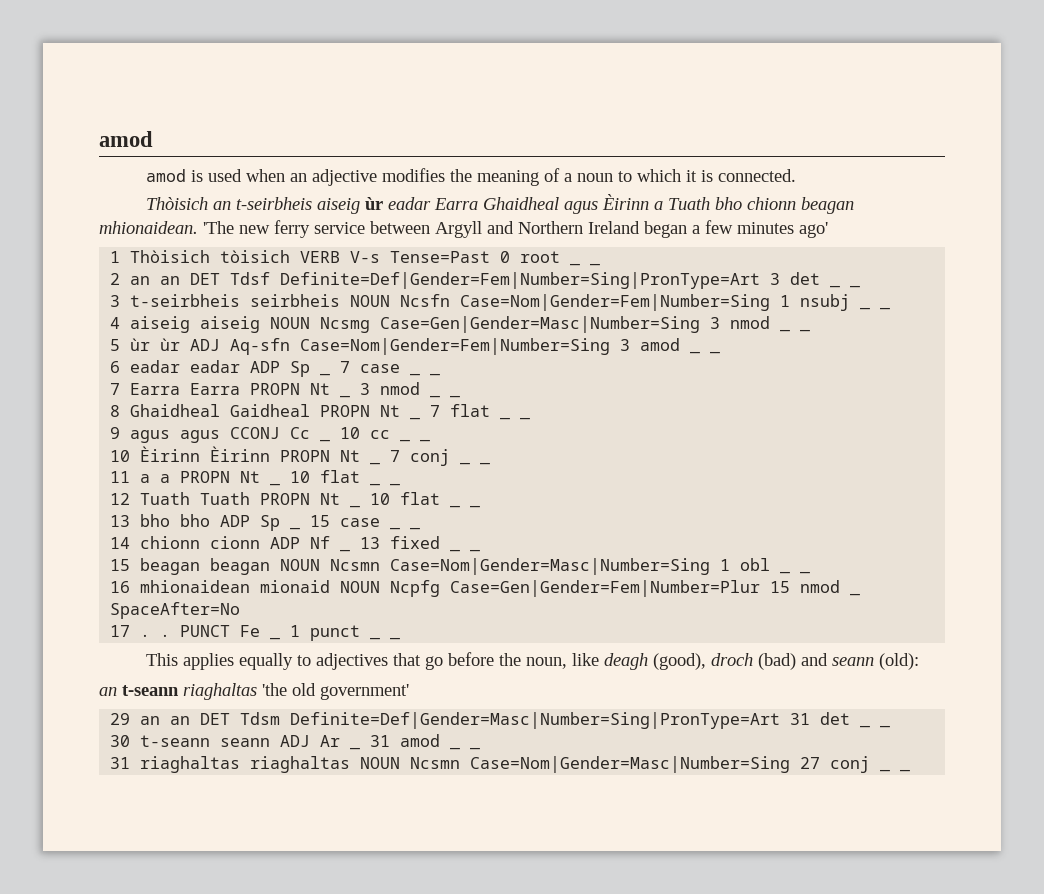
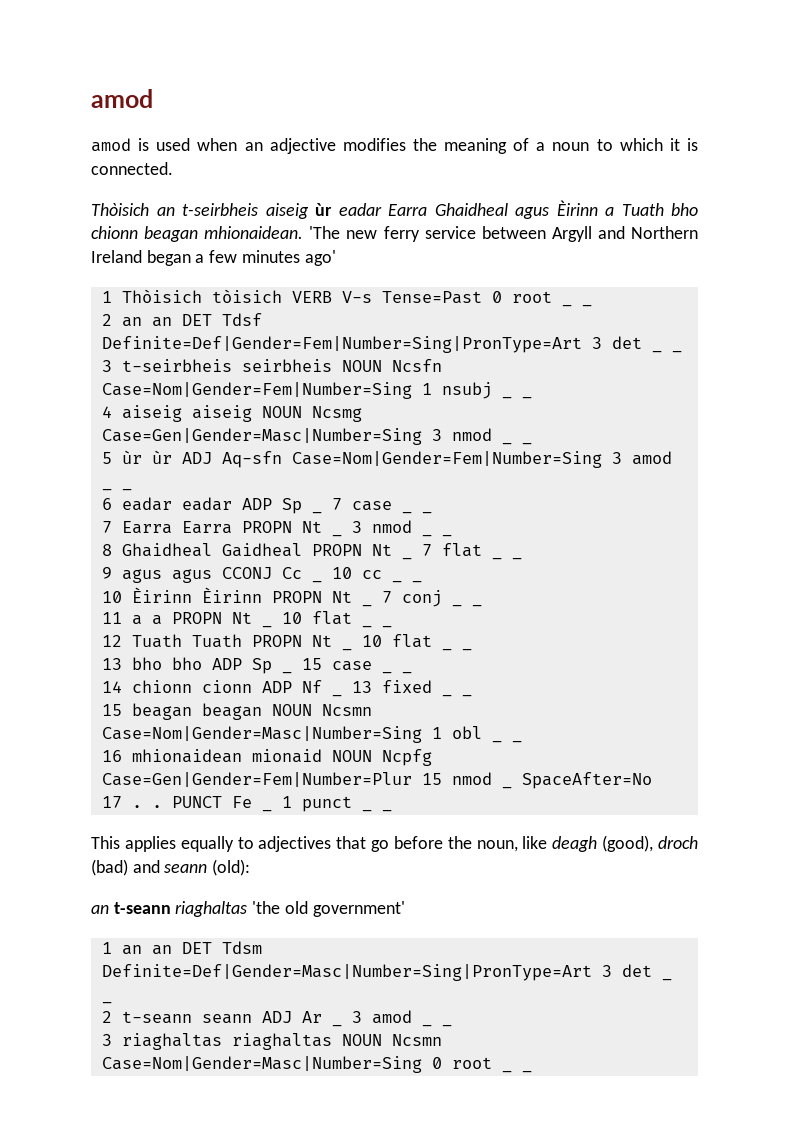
- 29 an an DET Tdsm Definite=Def|Gender=Masc|Number=Sing|PronType=Art 31 det _ _
- 30 t-seann seann ADJ Ar _ 31 amod _ _
- 31 riaghaltas riaghaltas NOUN Ncsmn Case=Nom|Gender=Masc|Number=Sing 27 conj _ _
+ 1 an an DET Tdsm Definite=Def|Gender=Masc|Number=Sing|PronType=Art 3 det _ _
+ 2 t-seann seann ADJ Ar _ 3 amod _ _
+ 3 riaghaltas riaghaltas NOUN Ncsmn Case=Nom|Gender=Masc|Number=Sing 0 root _ _

